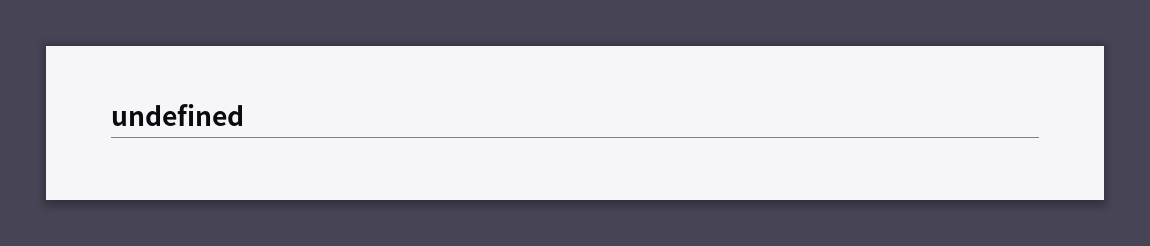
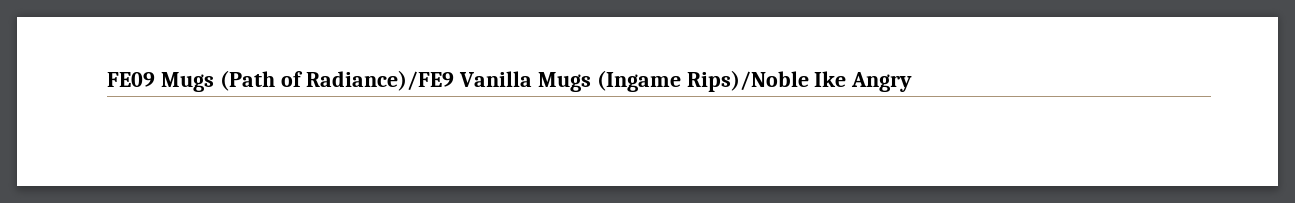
- undefined
+ FE09 Mugs (Path of Radiance)/FE9 Vanilla Mugs (Ingame Rips)/Noble Ike Angry

